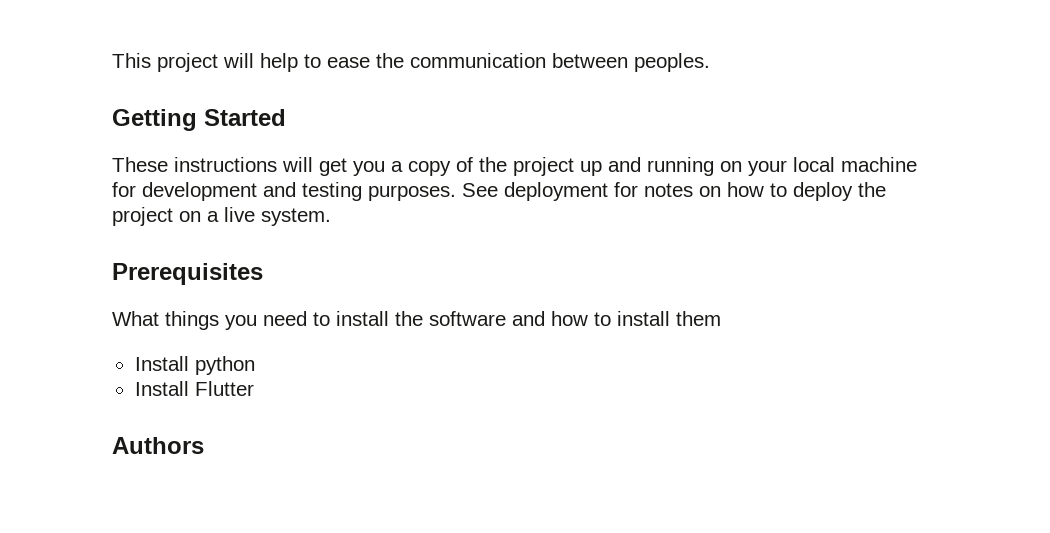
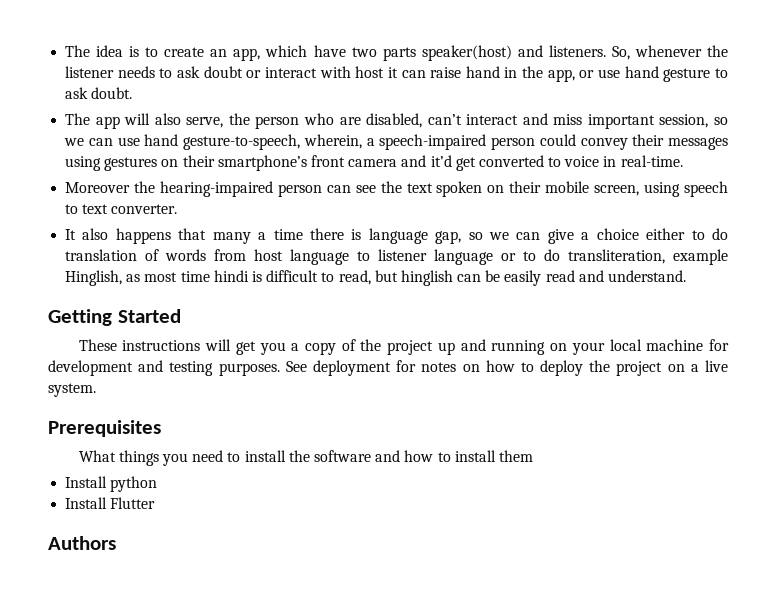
- This project will help to ease the communication between peoples.
+ The idea is to create an app, which have two parts speaker(host) and listeners. So, whenever the listener needs to ask doubt or interact with host it can raise hand in the app, or use hand gesture to ask doubt.
+ The app will also serve, the person who are disabled, can’t interact and miss important session, so we can use hand gesture-to-speech, wherein, a speech-impaired person could convey their messages using gestures on their smartphone’s front camera and it’d get converted to voice in real-time.
+ Moreover the hearing-impaired person can see the text spoken on their mobile screen, using speech to text converter.
+ It also happens that many a time there is language gap, so we can give a choice either to do translation of words from host language to listener language or to do transliteration, example Hinglish, as most time hindi is difficult to read, but hinglish can be easily read and understand.

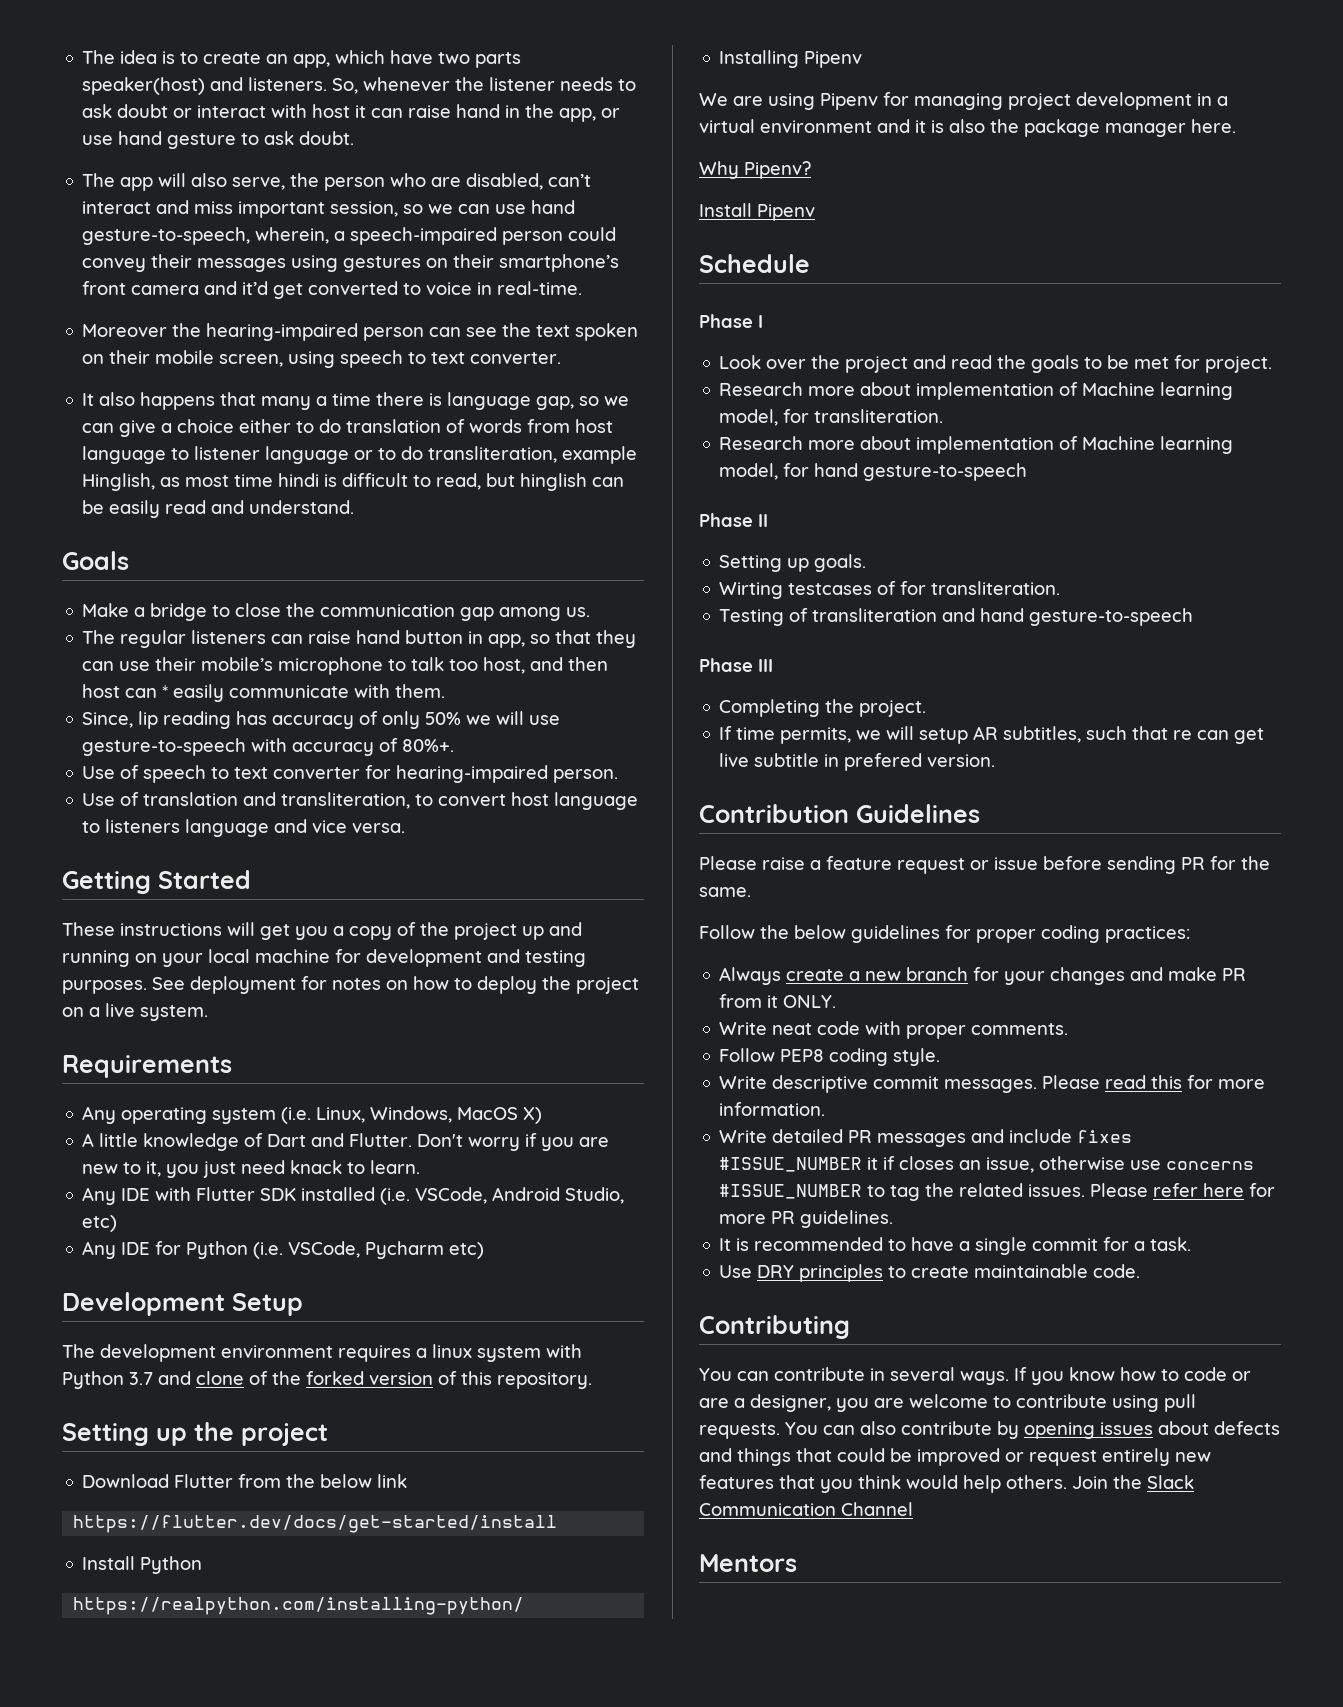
+ Goals
+ Make a bridge to close the communication gap among us.
+ The regular listeners can raise hand button in app, so that they can use their mobile’s microphone to talk too host, and then host can * easily communicate with them.
+ Since, lip reading has accuracy of only 50% we will use gesture-to-speech with accuracy of 80%+.
+ Use of speech to text converter for hearing-impaired person.
+ Use of translation and transliteration, to convert host language to listeners language and vice versa.
- Prerequisites
- What things you need to install the software and how to install them
- Install python
- Install Flutter
- Authors
+ Requirements
+ Any operating system (i.e. Linux, Windows, MacOS X)
+ A little knowledge of Dart and Flutter. Don't worry if you are new to it, you just need knack to learn.
+ Any IDE with Flutter SDK installed (i.e. VSCode, Android Studio, etc)
+ Any IDE for Python (i.e. VSCode, Pycharm etc)
+ Development Setup
+ The development environment requires a linux system with Python 3.7 and clone of the forked version of this repository.
+ Setting up the project
+ Download Flutter from the below link
+ https://flutter.dev/docs/get-started/install
+ Install Python
+ https://realpython.com/installing-python/
+ Installing Pipenv
+ We are using Pipenv for managing project development in a virtual environment and it is also the package manager here.
+ Why Pipenv?
+ Install Pipenv
+ Schedule
+ Phase I
+ Look over the project and read the goals to be met for project.
+ Research more about implementation of Machine learning model, for transliteration.
+ Research more about implementation of Machine learning model, for hand gesture-to-speech
+ Phase II
+ Setting up goals.
+ Wirting testcases of for transliteration.
+ Testing of transliteration and hand gesture-to-speech
+ Phase III
+ Completing the project.
+ If time permits, we will setup AR subtitles, such that re can get live subtitle in prefered version.
+ Contribution Guidelines
+ Please raise a feature request or issue before sending PR for the same.
+ Follow the below guidelines for proper coding practices:
+ Always create a new branch for your changes and make PR from it ONLY.
+ Write neat code with proper comments.
+ Follow PEP8 coding style.
+ Write descriptive commit messages. Please read this for more information.
+ Write detailed PR messages and include fixes #ISSUE_NUMBER it if closes an issue, otherwise use concerns #ISSUE_NUMBER to tag the related issues. Please refer here for more PR guidelines.
+ It is recommended to have a single commit for a task.
+ Use DRY principles to create maintainable code.
+ Contributing
+ You can contribute in several ways. If you know how to code or are a designer, you are welcome to contribute using pull requests. You can also contribute by opening issues about defects and things that could be improved or request entirely new features that you think would help others. Join the Slack Communication Channel
+ Mentors

